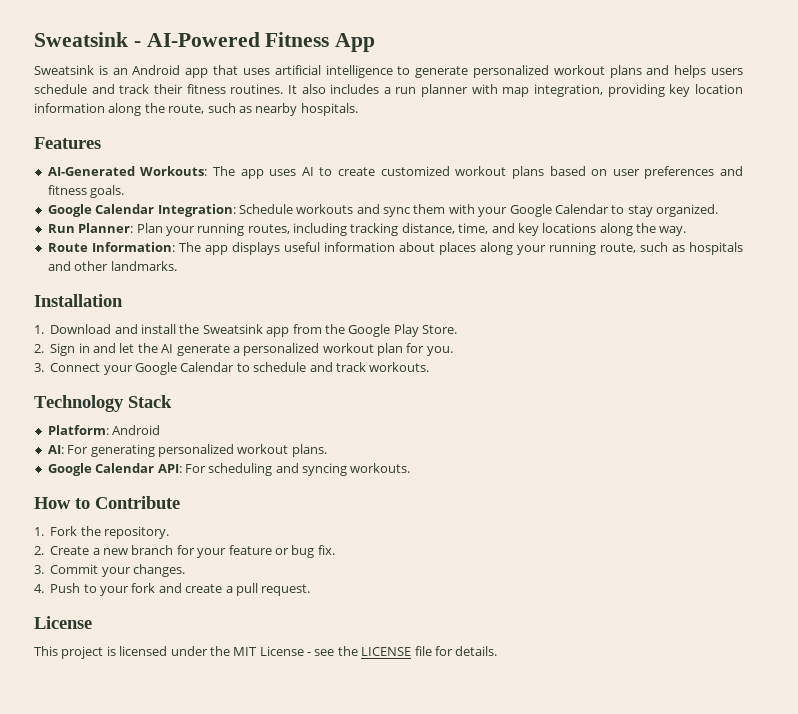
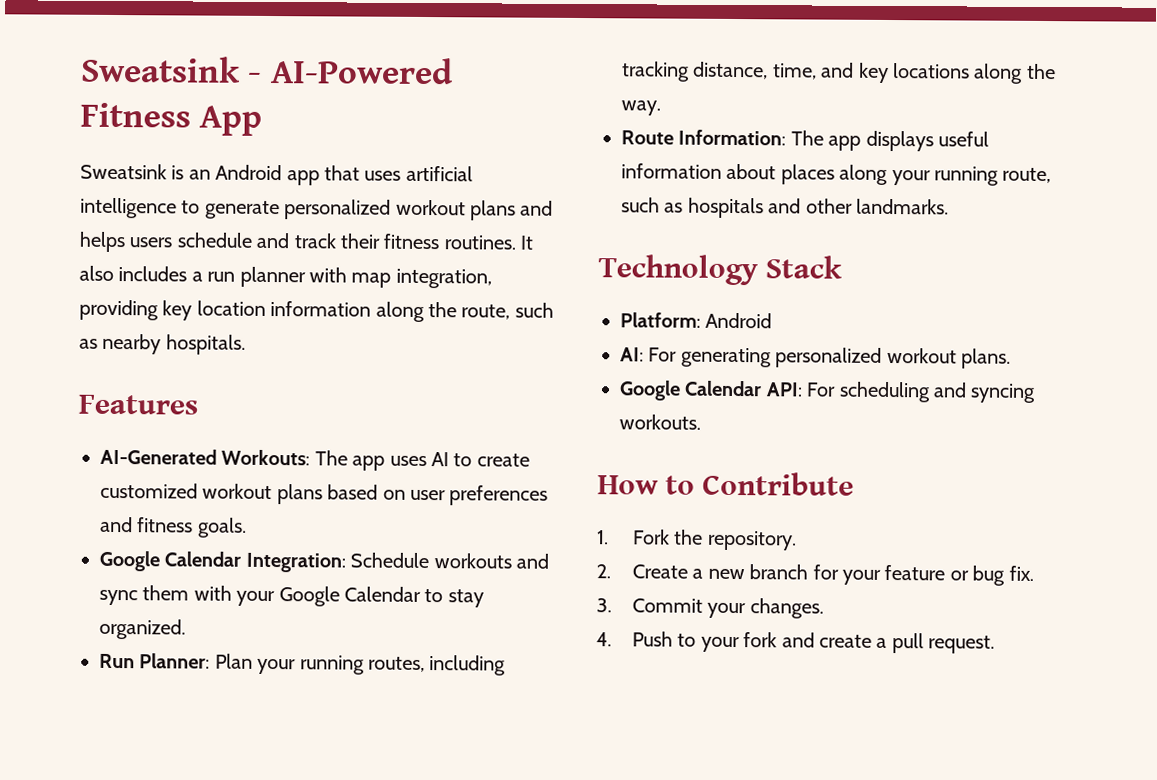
- Installation
- 1. Download and install the Sweatsink app from the Google Play Store.
- 2. Sign in and let the AI generate a personalized workout plan for you.
- 3. Connect your Google Calendar to schedule and track workouts.
  4. Push to your fork and create a pull request.
- License
- This project is licensed under the MIT License - see the LICENSE file for details.

